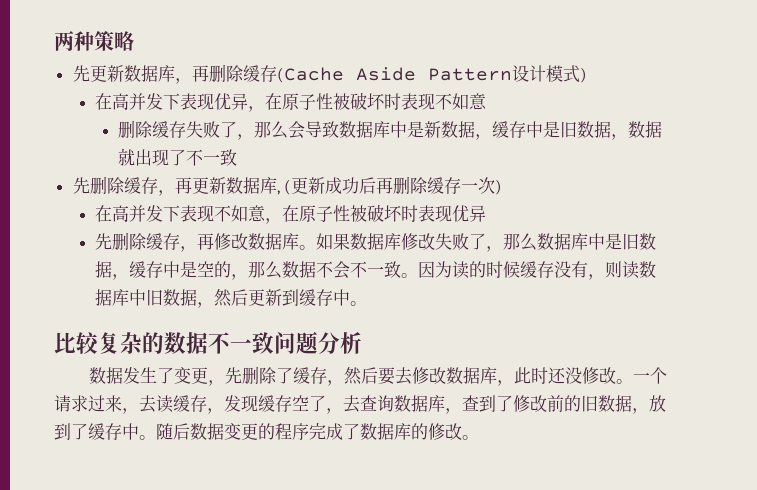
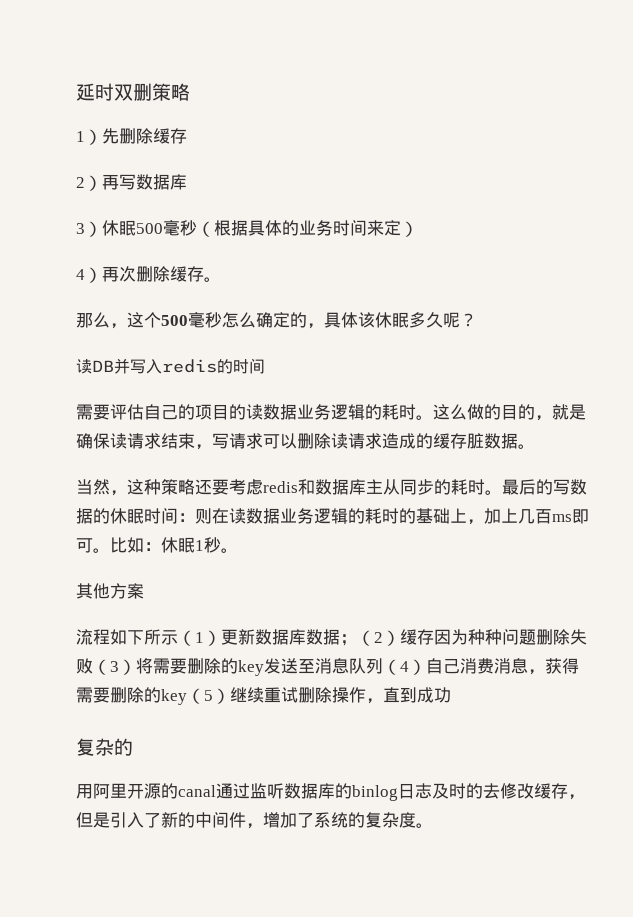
- 两种策略
- 先更新数据库，再删除缓存(Cache Aside Pattern设计模式)
- 在高并发下表现优异，在原子性被破坏时表现不如意
- 删除缓存失败了，那么会导致数据库中是新数据，缓存中是旧数据，数据就出现了不一致
- 先删除缓存，再更新数据库, (更新成功后再删除缓存一次)
- 在高并发下表现不如意，在原子性被破坏时表现优异
- 先删除缓存，再修改数据库。如果数据库修改失败了，那么数据库中是旧数据，缓存中是空的，那么数据不会不一致。因为读的时候缓存没有，则读数据库中旧数据，然后更新到缓存中。
- 比较复杂的数据不一致问题分析
- 数据发生了变更，先删除了缓存，然后要去修改数据库，此时还没修改。一个请求过来，去读缓存，发现缓存空了，去查询数据库，查到了修改前的旧数据，放到了缓存中。随后数据变更的程序完成了数据库的修改。
+ 延时双删策略
+ 1）先删除缓存
+ 2）再写数据库
+ 3）休眠500毫秒（根据具体的业务时间来定）
+ 4）再次删除缓存。
+ 那么，这个500毫秒怎么确定的，具体该休眠多久呢？
+ 读DB并写入redis的时间
+ 需要评估自己的项目的读数据业务逻辑的耗时。这么做的目的，就是确保读请求结束，写请求可以删除读请求造成的缓存脏数据。
+ 当然，这种策略还要考虑redis和数据库主从同步的耗时。最后的写数据的休眠时间：则在读数据业务逻辑的耗时的基础上，加上几百ms即可。比如：休眠1秒。
+ 其他方案
+ 流程如下所示（1）更新数据库数据；（2）缓存因为种种问题删除失败（3）将需要删除的key发送至消息队列（4）自己消费消息，获得需要删除的key（5）继续重试删除操作，直到成功
+ 复杂的
+ 用阿里开源的canal通过监听数据库的binlog日志及时的去修改缓存，但是引入了新的中间件，增加了系统的复杂度。

